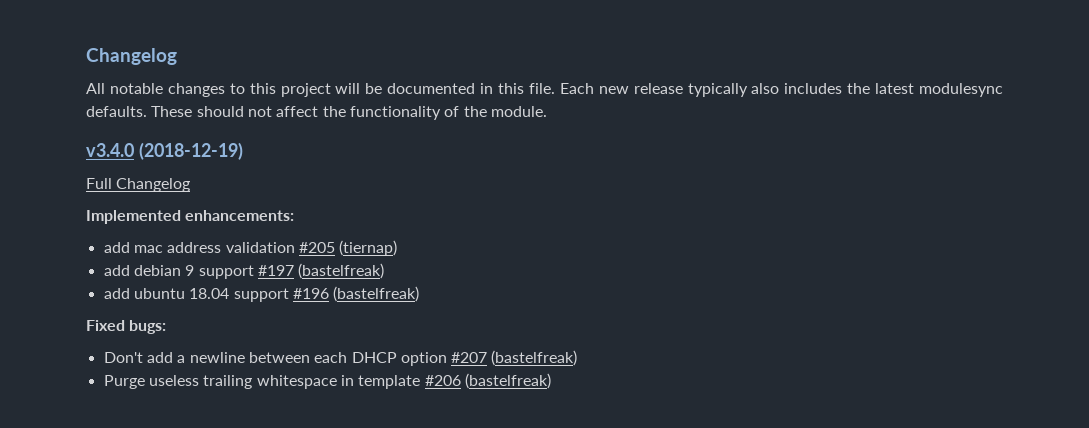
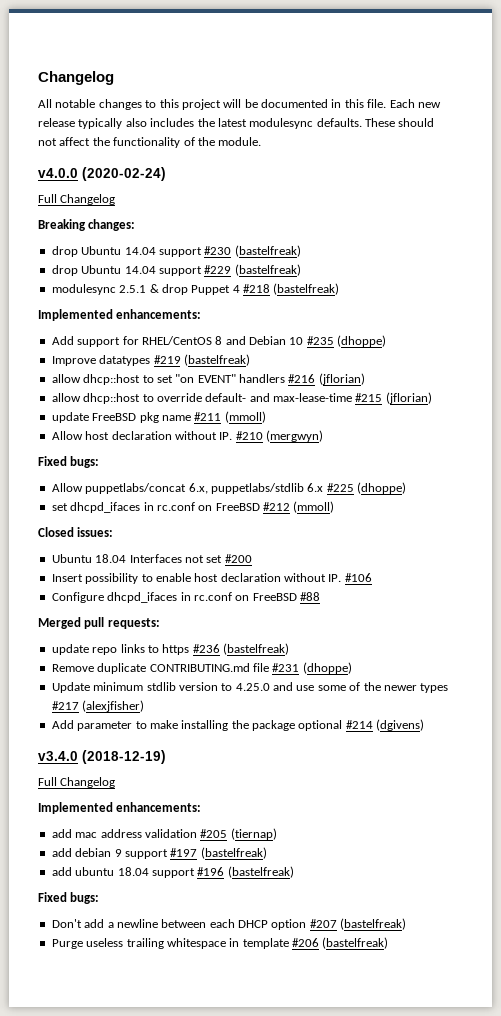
+ v4.0.0 (2020-02-24)
+ Full Changelog
+ Breaking changes:
+ drop Ubuntu 14.04 support #230 (bastelfreak)
+ drop Ubuntu 14.04 support #229 (bastelfreak)
+ modulesync 2.5.1 & drop Puppet 4 #218 (bastelfreak)
+ Implemented enhancements:
+ Add support for RHEL/CentOS 8 and Debian 10 #235 (dhoppe)
+ Improve datatypes #219 (bastelfreak)
+ allow dhcp::host to set "on EVENT" handlers #216 (jflorian)
+ allow dhcp::host to override default- and max-lease-time #215 (jflorian)
+ update FreeBSD pkg name #211 (mmoll)
+ Allow host declaration without IP. #210 (mergwyn)
+ Fixed bugs:
+ Allow puppetlabs/concat 6.x, puppetlabs/stdlib 6.x #225 (dhoppe)
+ set dhcpd_ifaces in rc.conf on FreeBSD #212 (mmoll)
+ Closed issues:
+ Ubuntu 18.04 Interfaces not set #200
+ Insert possibility to enable host declaration without IP. #106
+ Configure dhcpd_ifaces in rc.conf on FreeBSD #88
+ Merged pull requests:
+ update repo links to https #236 (bastelfreak)
+ Remove duplicate CONTRIBUTING.md file #231 (dhoppe)
+ Update minimum stdlib version to 4.25.0 and use some of the newer types #217 (alexjfisher)
+ Add parameter to make installing the package optional #214 (dgivens)

